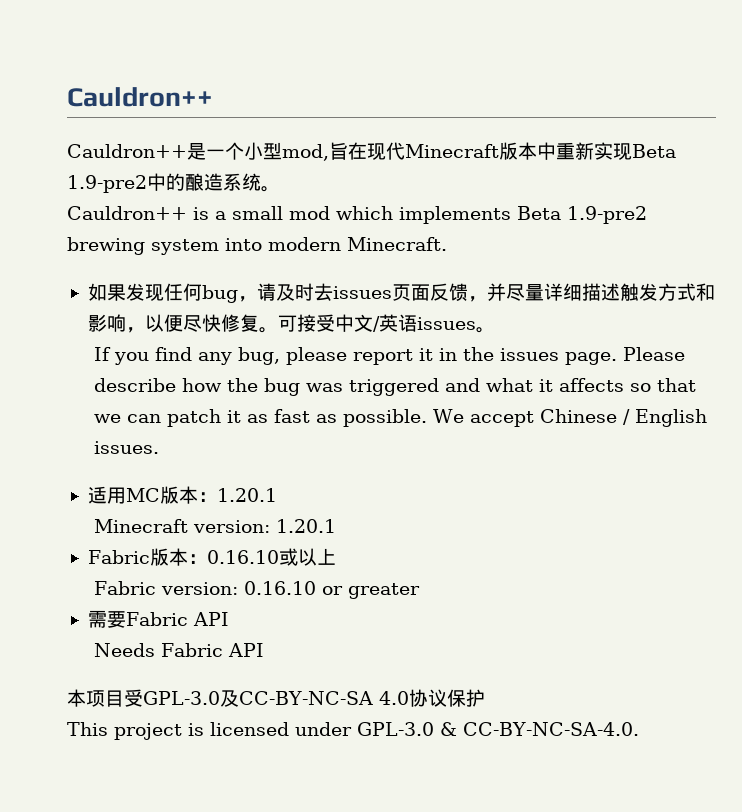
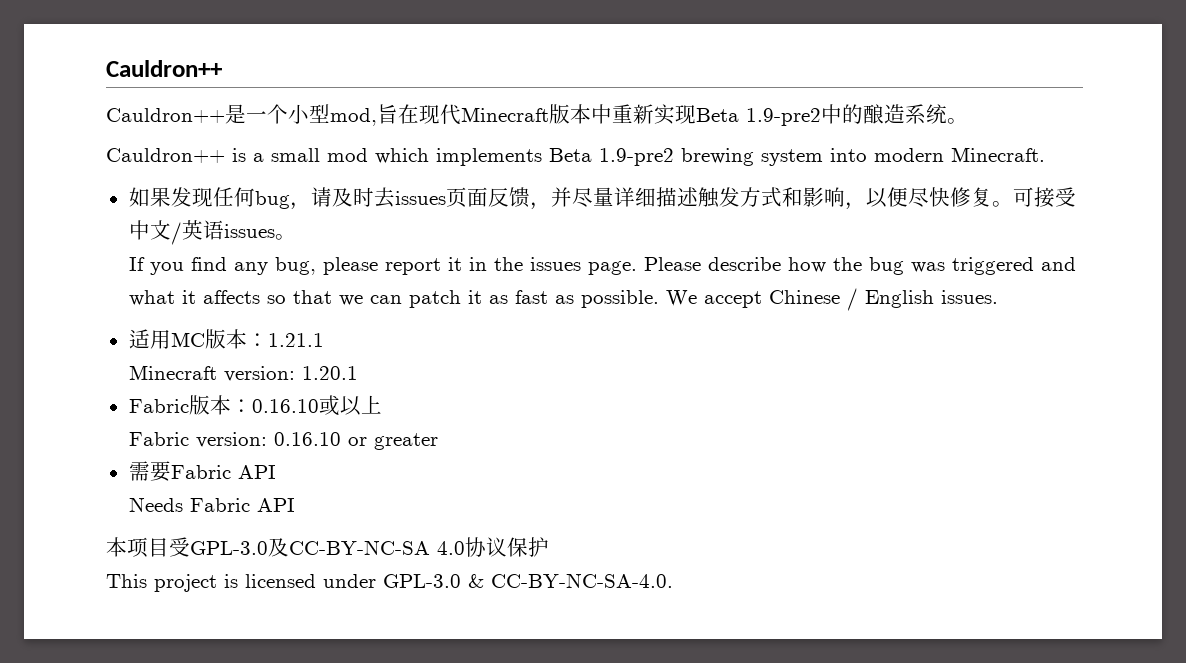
- 适用MC版本：1.20.1
+ 适用MC版本：1.21.1

